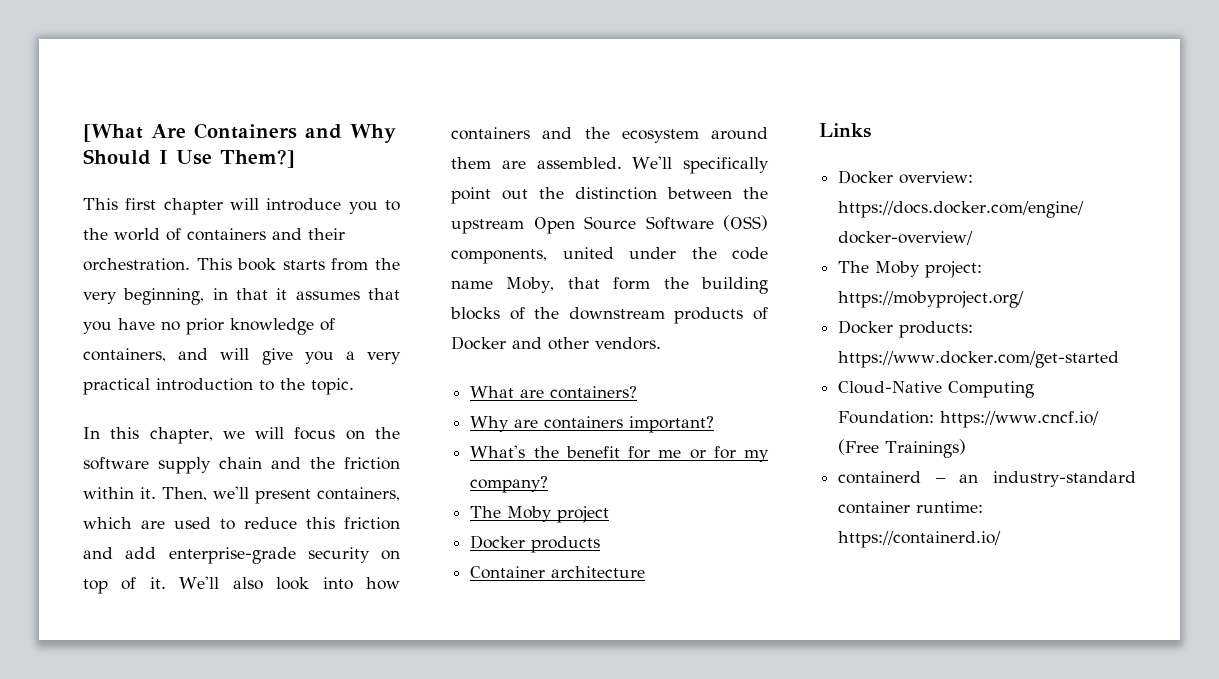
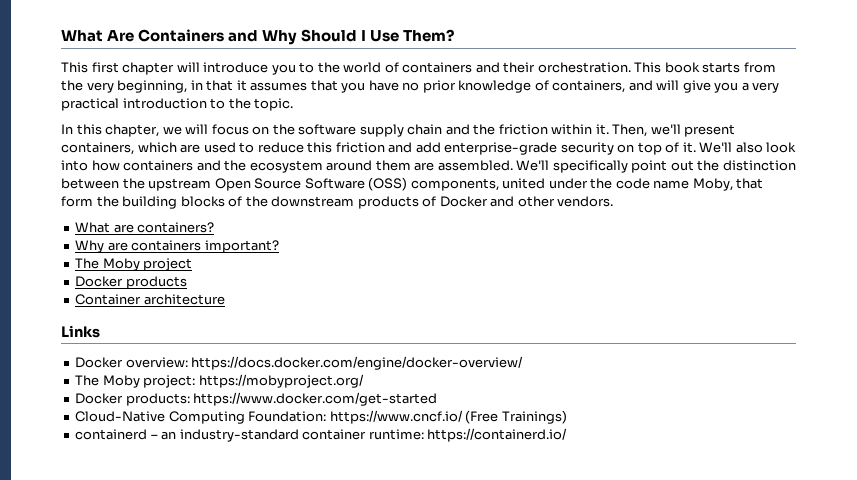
- [What Are Containers and Why Should I Use Them?]
+ What Are Containers and Why Should I Use Them?
- What's the benefit for me or for my company?

